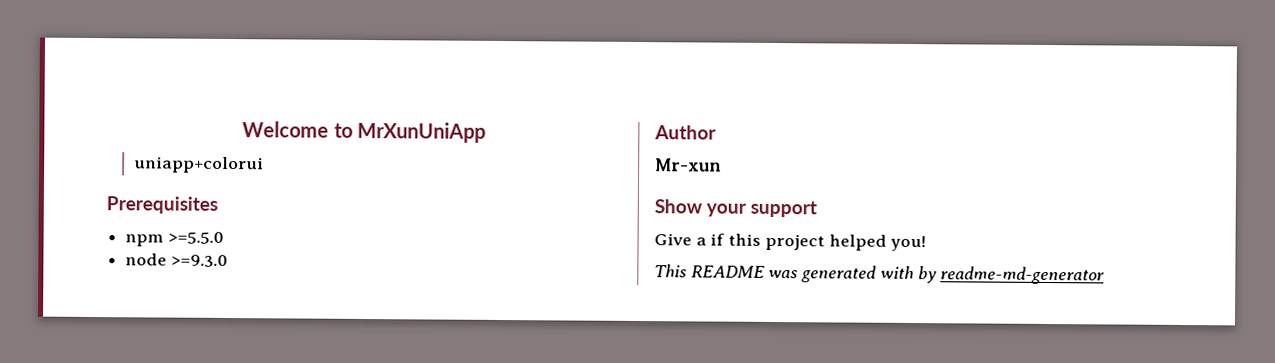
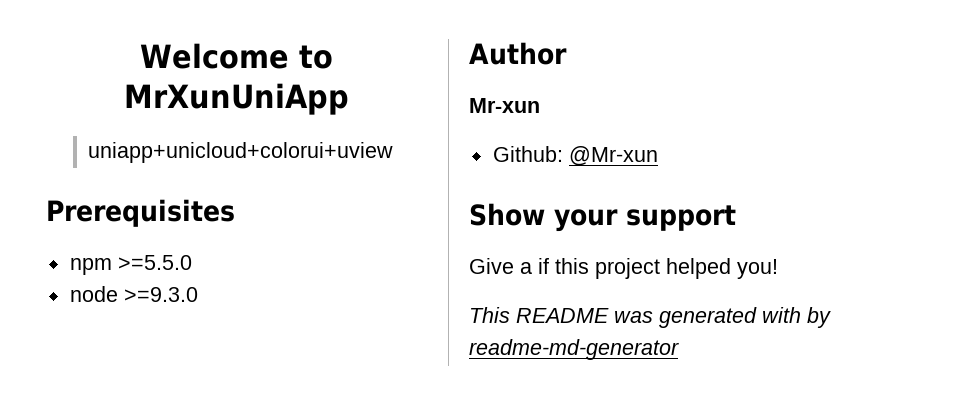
- uniapp+colorui
+ uniapp+unicloud+colorui+uview
+ Github: @Mr-xun

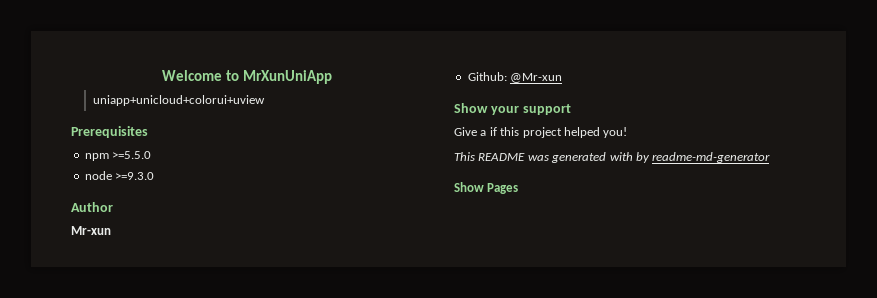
+ Show Pages

